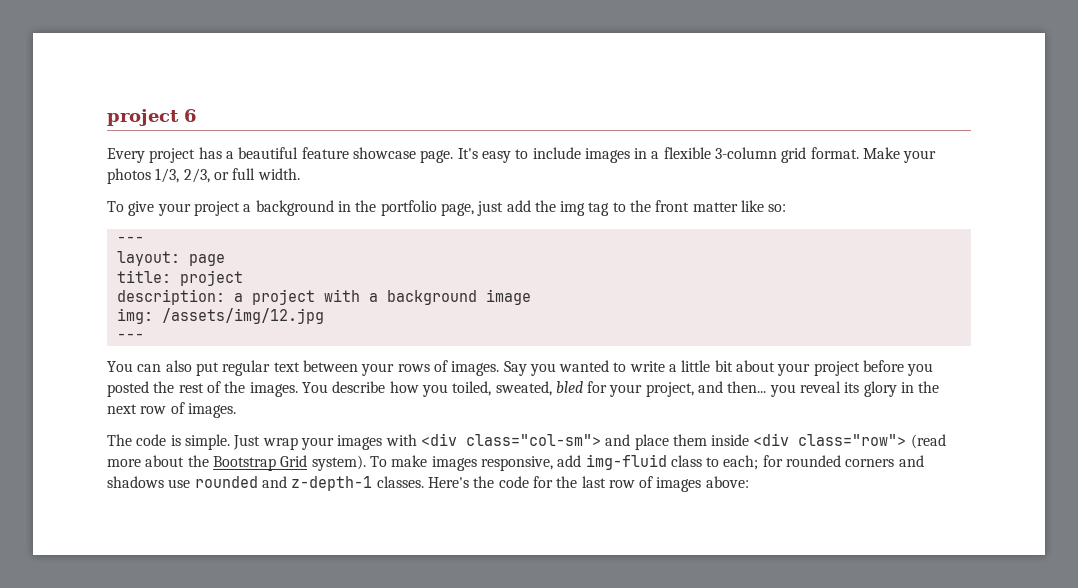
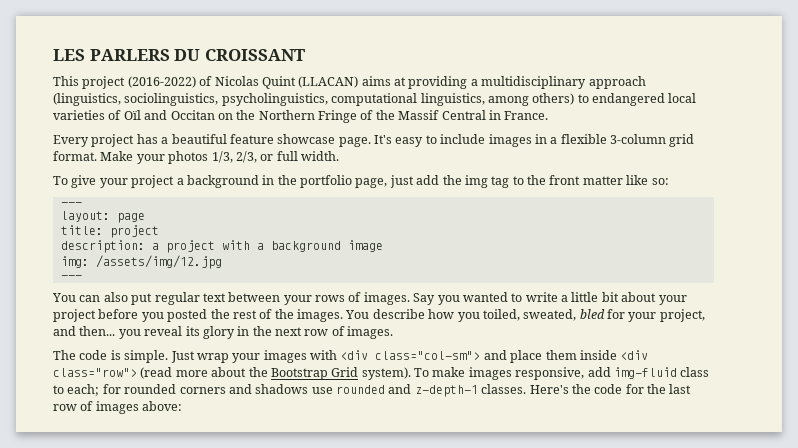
- project 6
+ LES PARLERS DU CROISSANT
+ This project (2016-2022) of Nicolas Quint (LLACAN) aims at providing a multidisciplinary approach (linguistics, sociolinguistics, psycholinguistics, computational linguistics, among others) to endangered local varieties of Oïl and Occitan on the Northern Fringe of the Massif Central in France.

